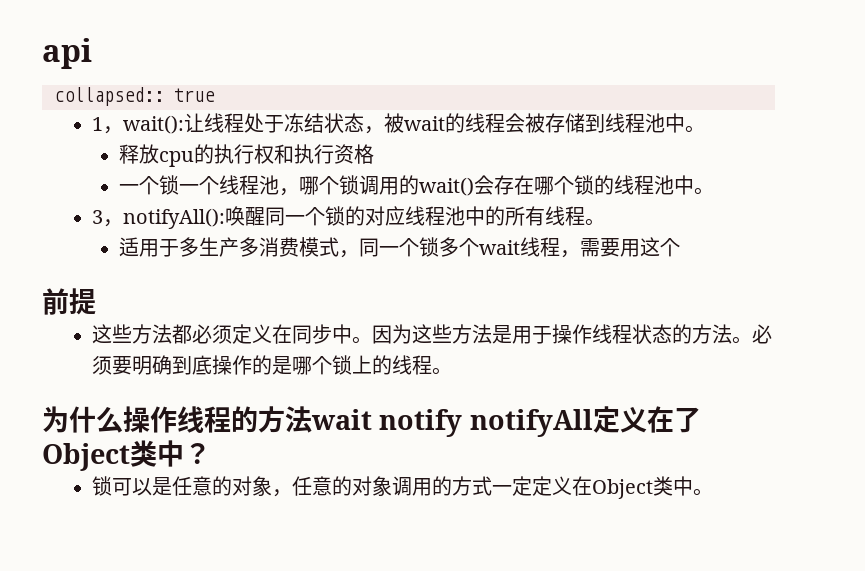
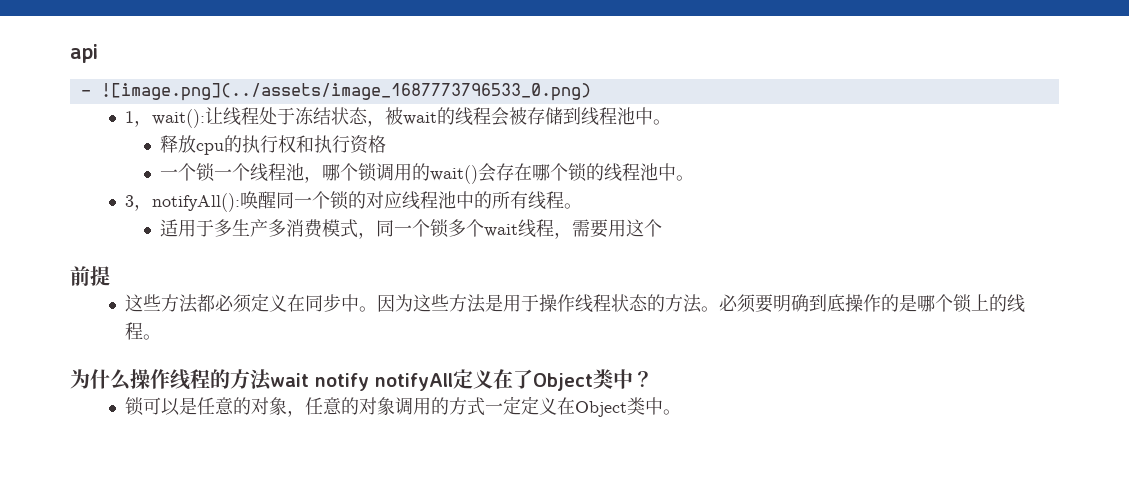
- collapsed:: true
+ - ![image.png](../assets/image_1687773796533_0.png)

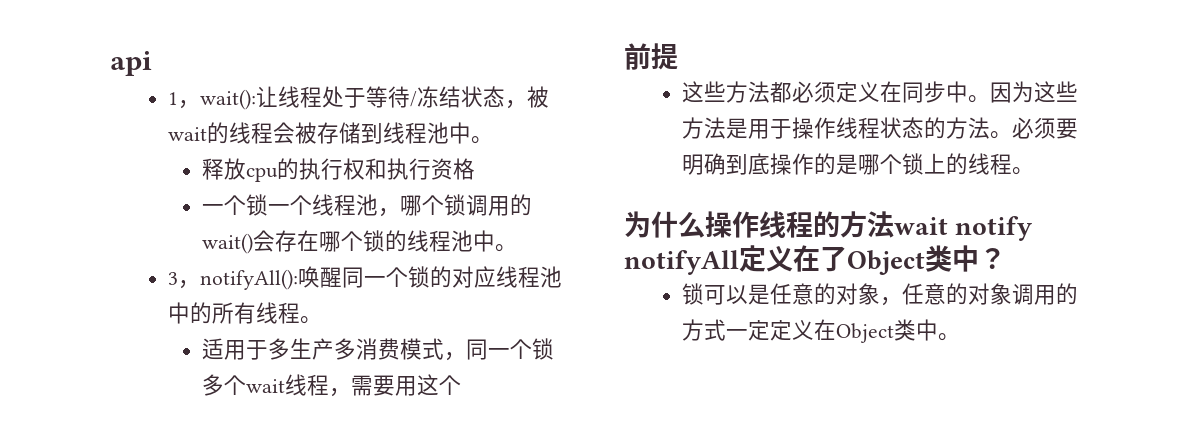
- - ![image.png](../assets/image_1687773796533_0.png)
- 1，wait():让线程处于冻结状态，被wait的线程会被存储到线程池中。
+ 1，wait():让线程处于等待/冻结状态，被wait的线程会被存储到线程池中。

